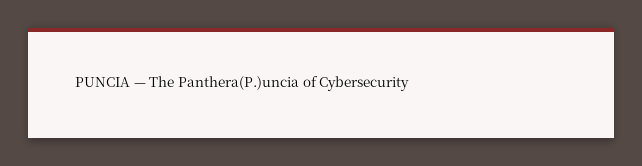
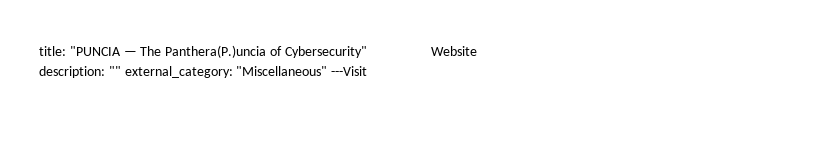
- PUNCIA — The Panthera(P.)uncia of Cybersecurity
+ title: "PUNCIA — The Panthera(P.)uncia of Cybersecurity" description: "" external_category: "Miscellaneous" ---Visit Website

